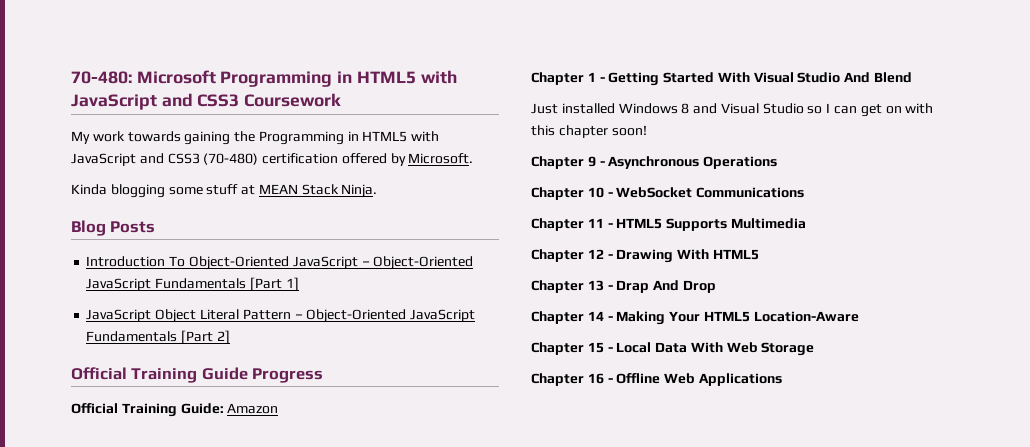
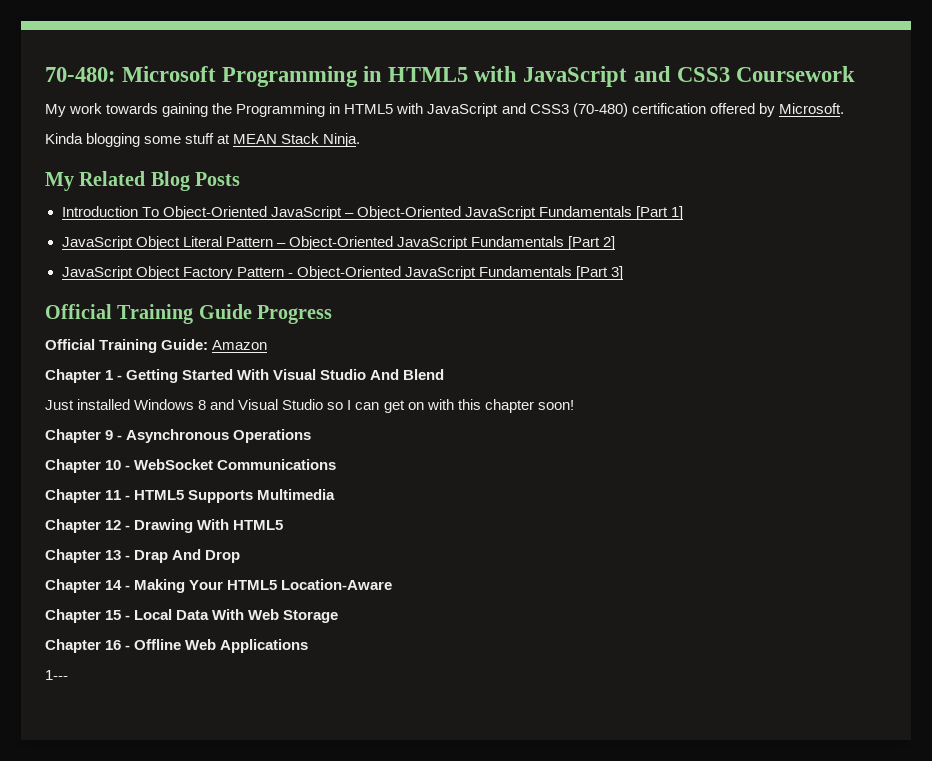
- Blog Posts
+ My Related Blog Posts
+ JavaScript Object Factory Pattern - Object-Oriented JavaScript Fundamentals [Part 3]
+ 1---

